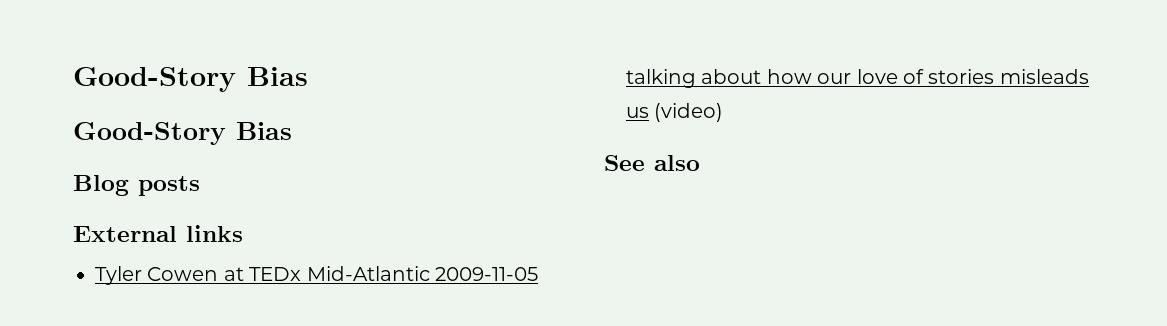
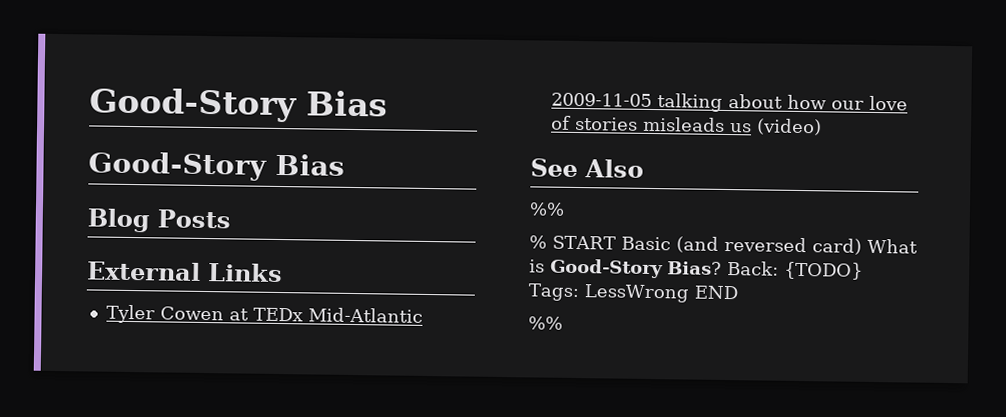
- Blog posts
+ Blog Posts
- External links
+ External Links
- See also
+ See Also
+ %%
+ % START Basic (and reversed card) What is Good-Story Bias? Back: {TODO} Tags: LessWrong END
+ %%

